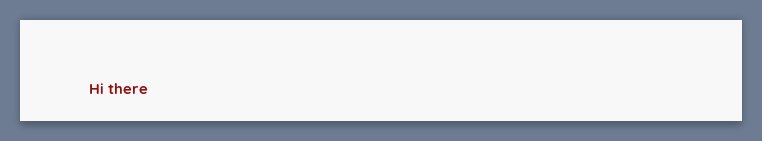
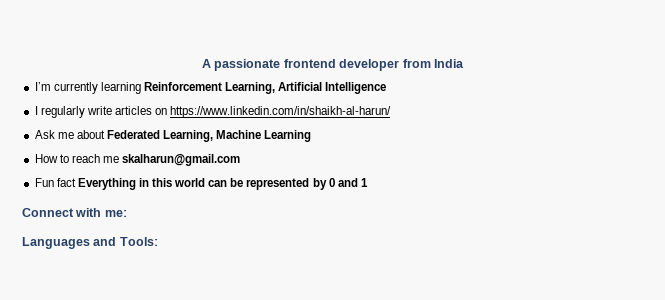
- Hi there
+ A passionate frontend developer from India
+ I’m currently learning Reinforcement Learning, Artificial Intelligence
+ I regularly write articles on https://www.linkedin.com/in/shaikh-al-harun/
+ Ask me about Federated Learning, Machine Learning
+ How to reach me skalharun@gmail.com
+ Fun fact Everything in this world can be represented by 0 and 1
+ Connect with me:
+ Languages and Tools:

